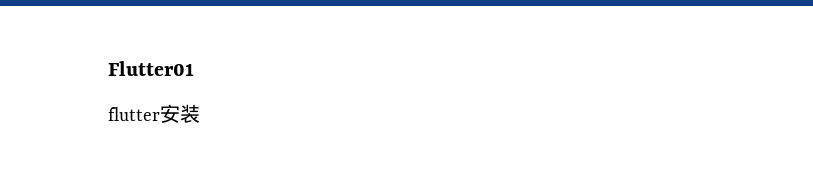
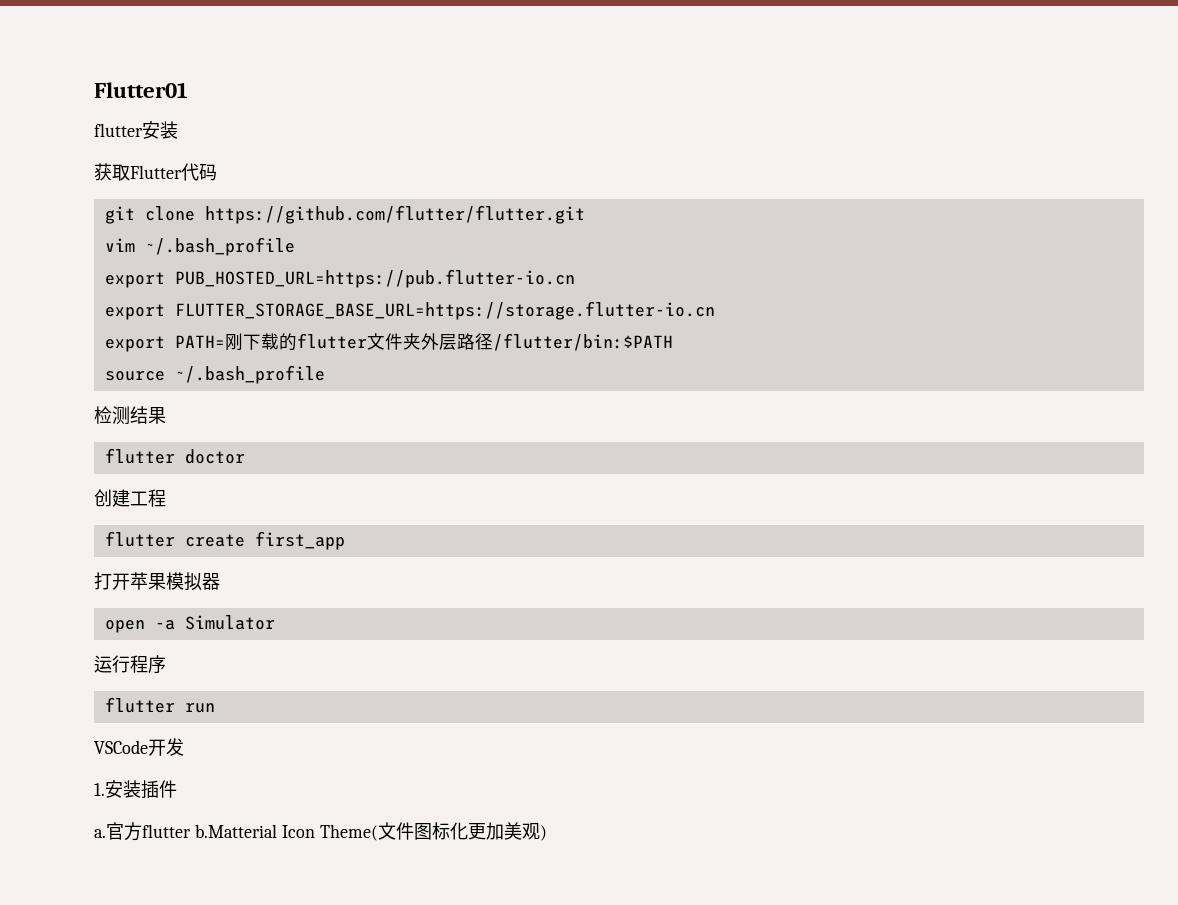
+ 获取Flutter代码
+ git clone https://github.com/flutter/flutter.git
+ vim ~/.bash_profile
+ export PUB_HOSTED_URL=https://pub.flutter-io.cn
+ export FLUTTER_STORAGE_BASE_URL=https://storage.flutter-io.cn
+ export PATH=刚下载的flutter文件夹外层路径/flutter/bin:$PATH
+ source ~/.bash_profile
+ 检测结果
+ flutter doctor
+ 创建工程
+ flutter create first_app
+ 打开苹果模拟器
+ open -a Simulator
+ 运行程序
+ flutter run
+ VSCode开发
+ 1.安装插件
+ a.官方flutter b.Matterial Icon Theme(文件图标化更加美观)

